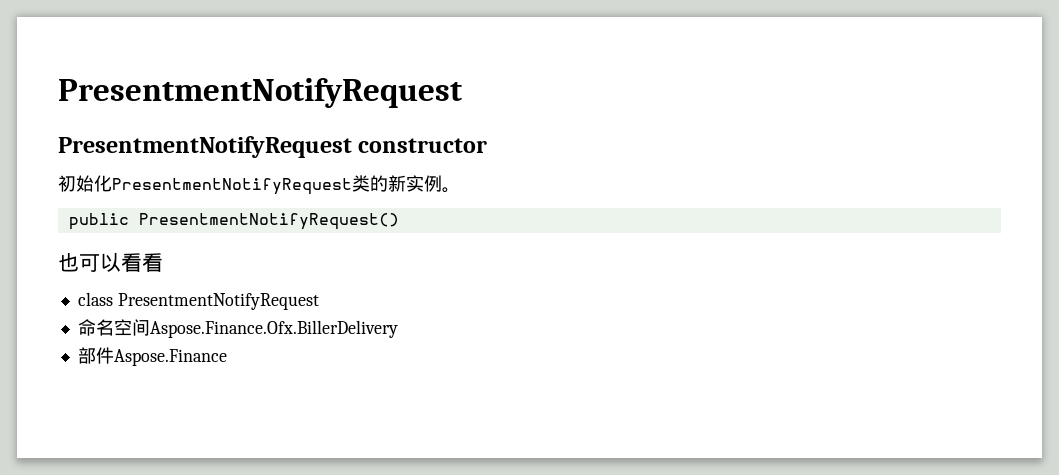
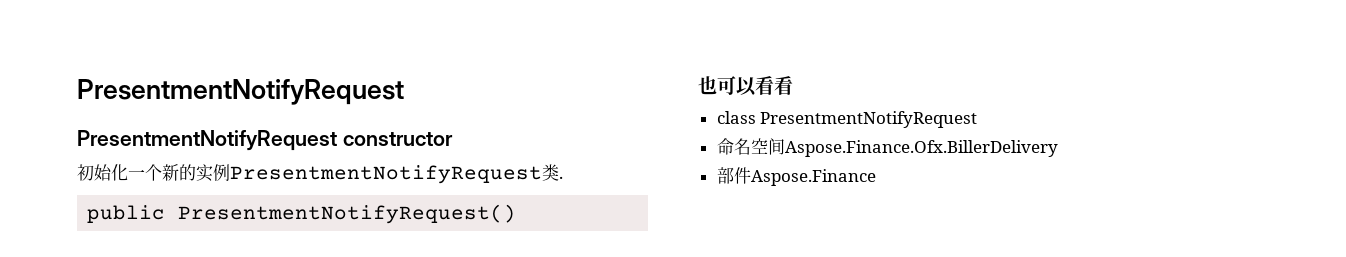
- 初始化PresentmentNotifyRequest类的新实例。
+ 初始化一个新的实例PresentmentNotifyRequest类.

